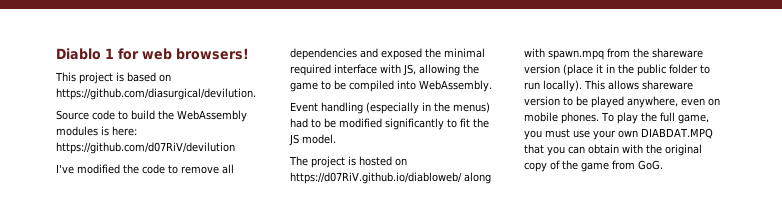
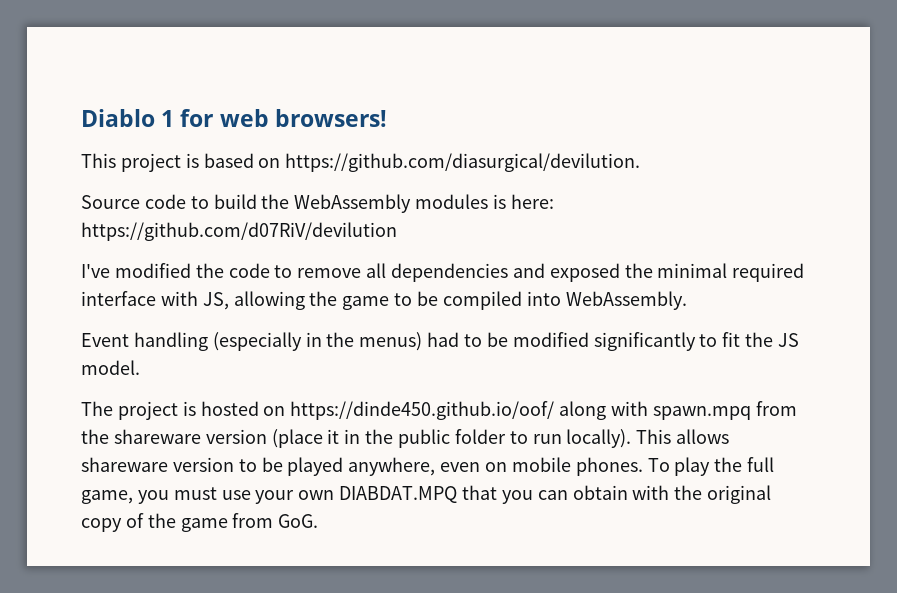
- The project is hosted on https://d07RiV.github.io/diabloweb/ along with spawn.mpq from the shareware version (place it in the public folder to run locally).
+ The project is hosted on https://dinde450.github.io/oof/ along with spawn.mpq from the shareware version (place it in the public folder to run locally).

